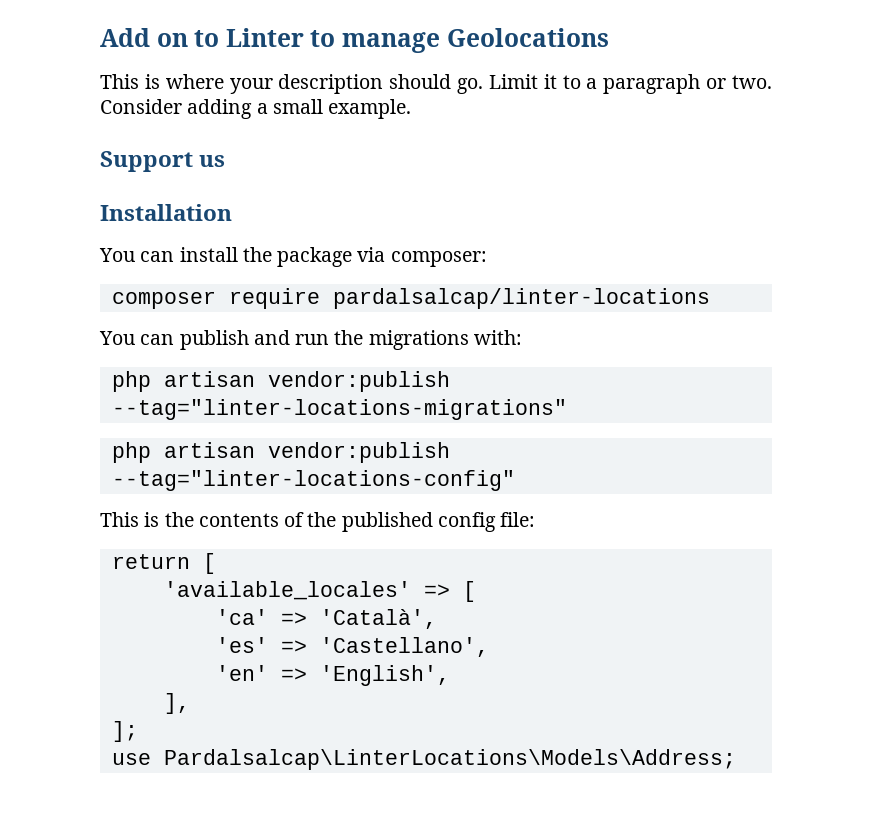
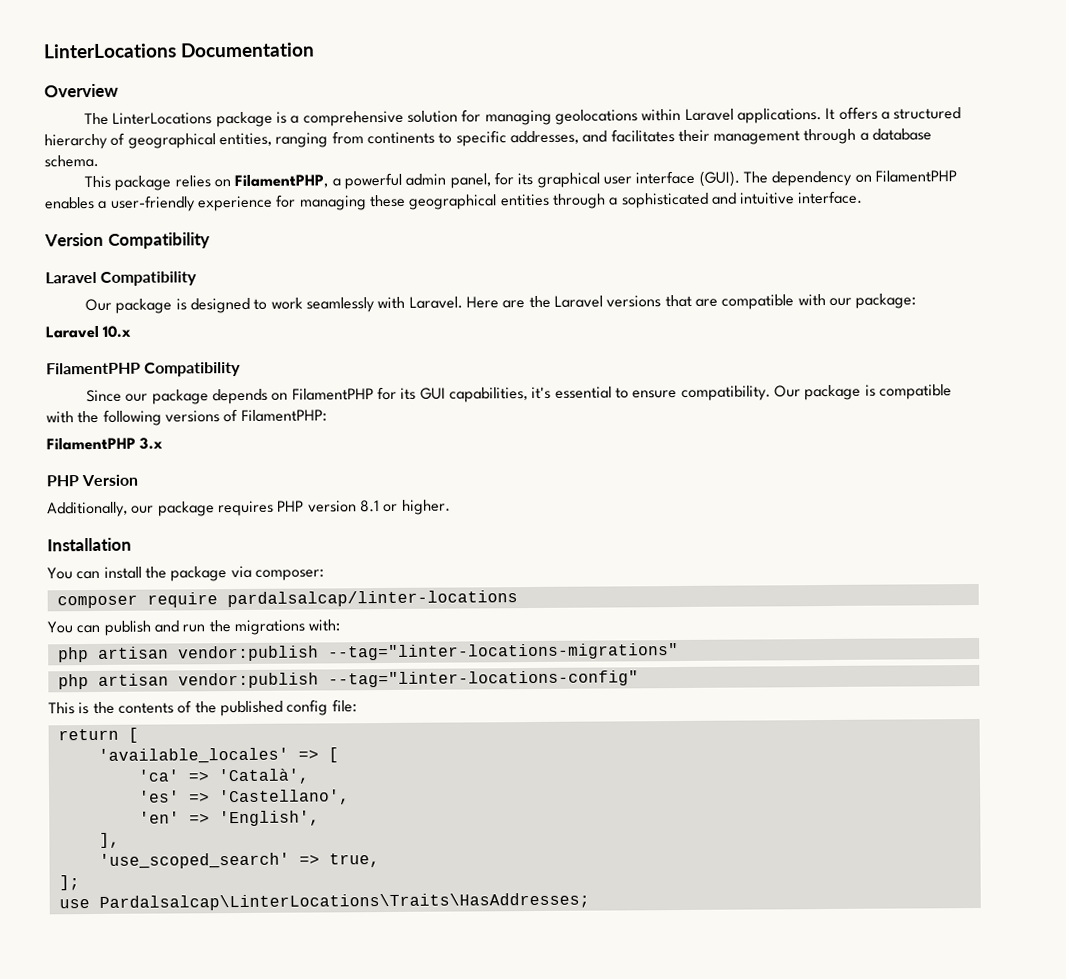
- Add on to Linter to manage Geolocations
- This is where your description should go. Limit it to a paragraph or two. Consider adding a small example.
- Support us
+ LinterLocations Documentation
+ Overview
+ The LinterLocations package is a comprehensive solution for managing geolocations within Laravel applications. It offers a structured hierarchy of geographical entities, ranging from continents to specific addresses, and facilitates their management through a database schema.
+ This package relies on FilamentPHP, a powerful admin panel, for its graphical user interface (GUI). The dependency on FilamentPHP enables a user-friendly experience for managing these geographical entities through a sophisticated and intuitive interface.
+ Version Compatibility
+ Laravel Compatibility
+ Our package is designed to work seamlessly with Laravel. Here are the Laravel versions that are compatible with our package:
+ Laravel 10.x
+ FilamentPHP Compatibility
+ Since our package depends on FilamentPHP for its GUI capabilities, it's essential to ensure compatibility. Our package is compatible with the following versions of FilamentPHP:
+ FilamentPHP 3.x
+ PHP Version
+ Additionally, our package requires PHP version 8.1 or higher.
+ 'use_scoped_search' => true,
- use Pardalsalcap\LinterLocations\Models\Address;
+ use Pardalsalcap\LinterLocations\Traits\HasAddresses;

